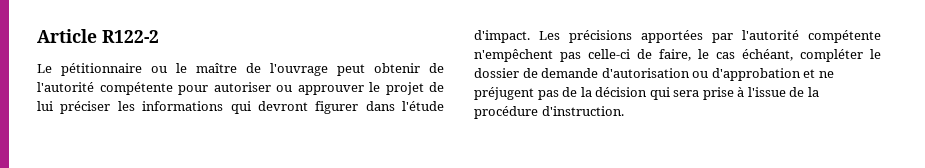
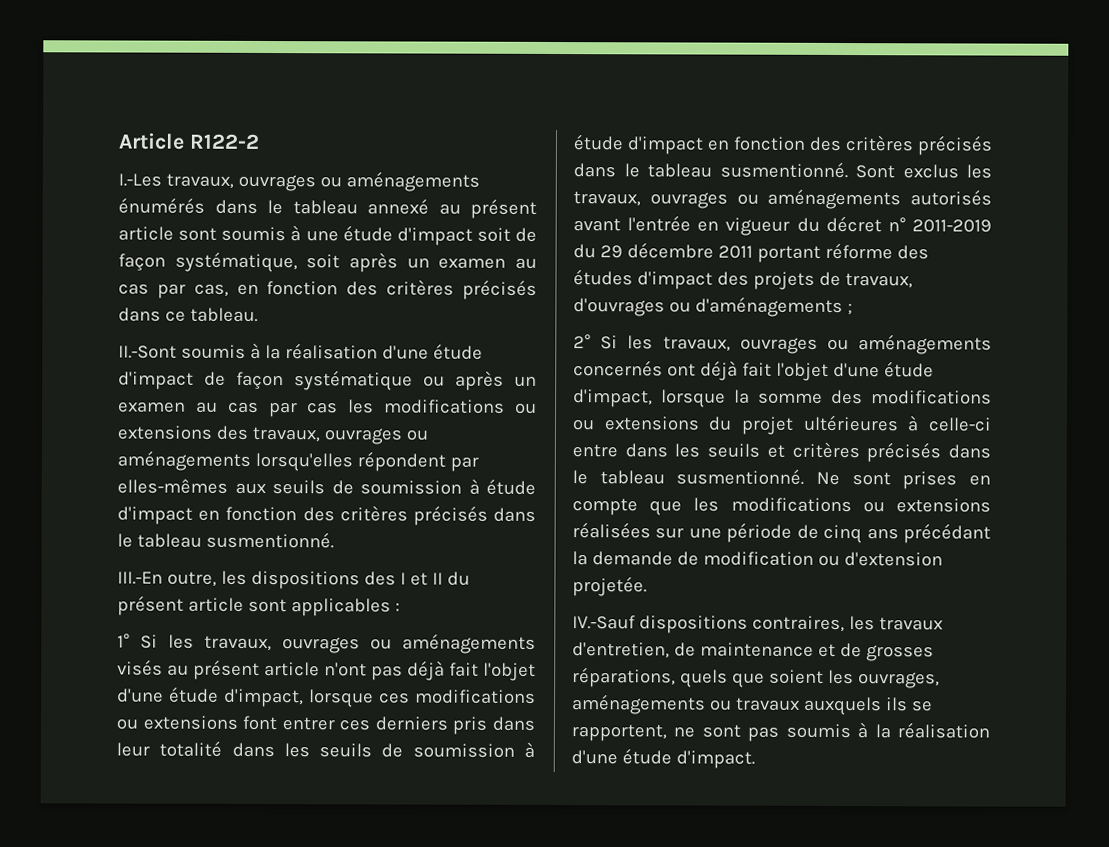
- Le pétitionnaire ou le maître de l'ouvrage peut obtenir de l'autorité compétente pour autoriser ou approuver le projet de lui préciser les informations qui devront figurer dans l'étude d'impact. Les précisions apportées par l'autorité compétente n'empêchent pas celle-ci de faire, le cas échéant, compléter le dossier de demande d'autorisation ou d'approbation et ne préjugent pas de la décision qui sera prise à l'issue de la procédure d'instruction.
+ I.-Les travaux, ouvrages ou aménagements énumérés dans le tableau annexé au présent article sont soumis à une étude d'impact soit de façon systématique, soit après un examen au cas par cas, en fonction des critères précisés dans ce tableau.
+ II.-Sont soumis à la réalisation d'une étude d'impact de façon systématique ou après un examen au cas par cas les modifications ou extensions des travaux, ouvrages ou aménagements lorsqu'elles répondent par elles-mêmes aux seuils de soumission à étude d'impact en fonction des critères précisés dans le tableau susmentionné.
+ III.-En outre, les dispositions des I et II du présent article sont applicables :
+ 1° Si les travaux, ouvrages ou aménagements visés au présent article n'ont pas déjà fait l'objet d'une étude d'impact, lorsque ces modifications ou extensions font entrer ces derniers pris dans leur totalité dans les seuils de soumission à étude d'impact en fonction des critères précisés dans le tableau susmentionné. Sont exclus les travaux, ouvrages ou aménagements autorisés avant l'entrée en vigueur du décret n° 2011-2019 du 29 décembre 2011 portant réforme des études d'impact des projets de travaux, d'ouvrages ou d'aménagements ;
+ 2° Si les travaux, ouvrages ou aménagements concernés ont déjà fait l'objet d'une étude d'impact, lorsque la somme des modifications ou extensions du projet ultérieures à celle-ci entre dans les seuils et critères précisés dans le tableau susmentionné. Ne sont prises en compte que les modifications ou extensions réalisées sur une période de cinq ans précédant la demande de modification ou d'extension projetée.
+ IV.-Sauf dispositions contraires, les travaux d'entretien, de maintenance et de grosses réparations, quels que soient les ouvrages, aménagements ou travaux auxquels ils se rapportent, ne sont pas soumis à la réalisation d'une étude d'impact.

